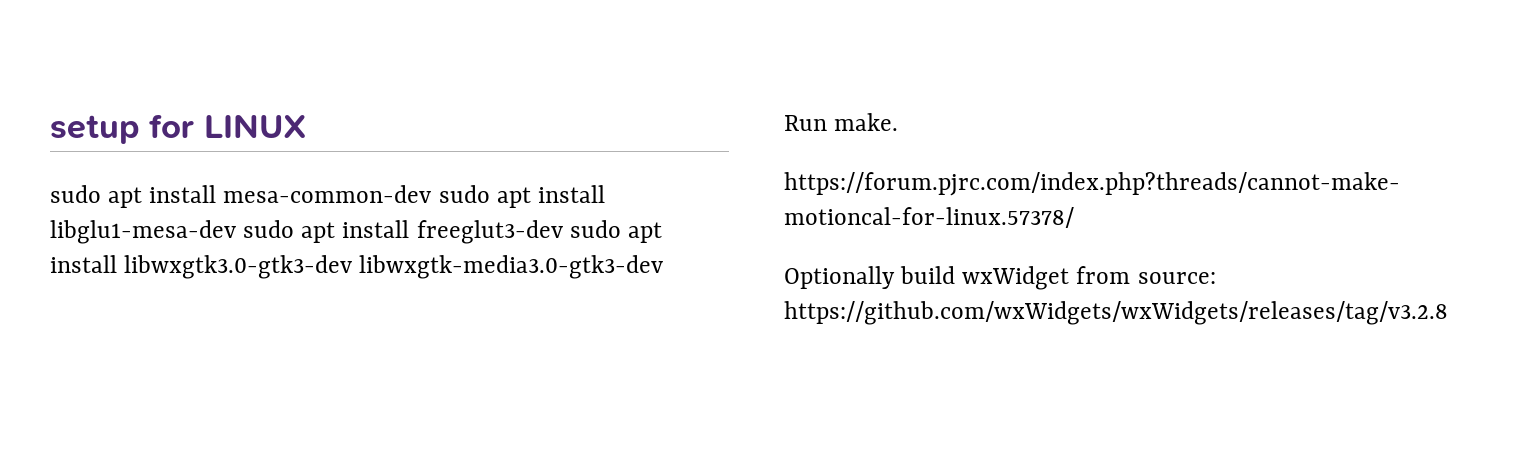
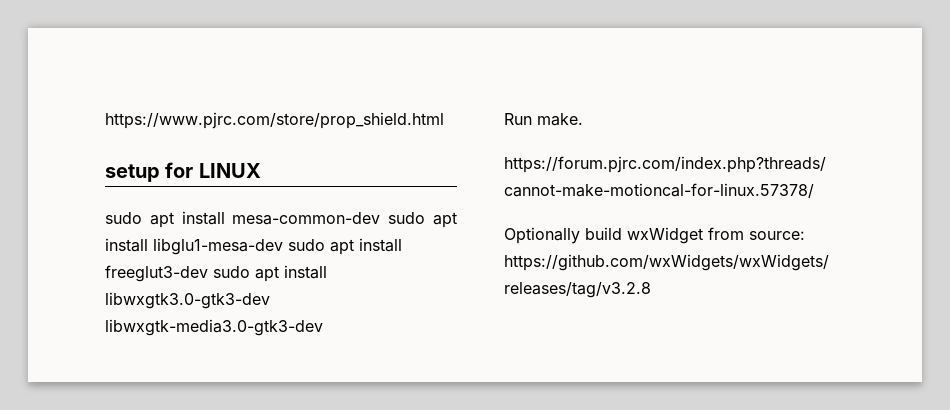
+ https://www.pjrc.com/store/prop_shield.html

